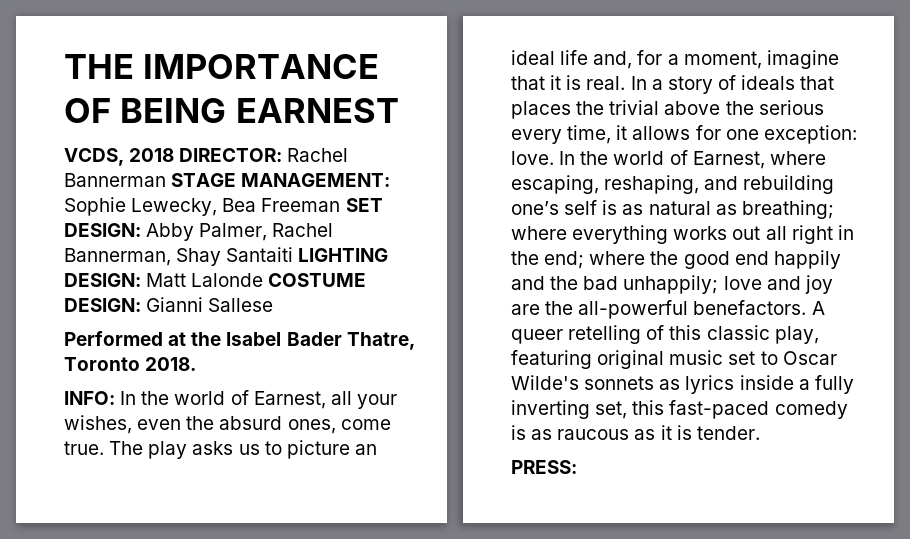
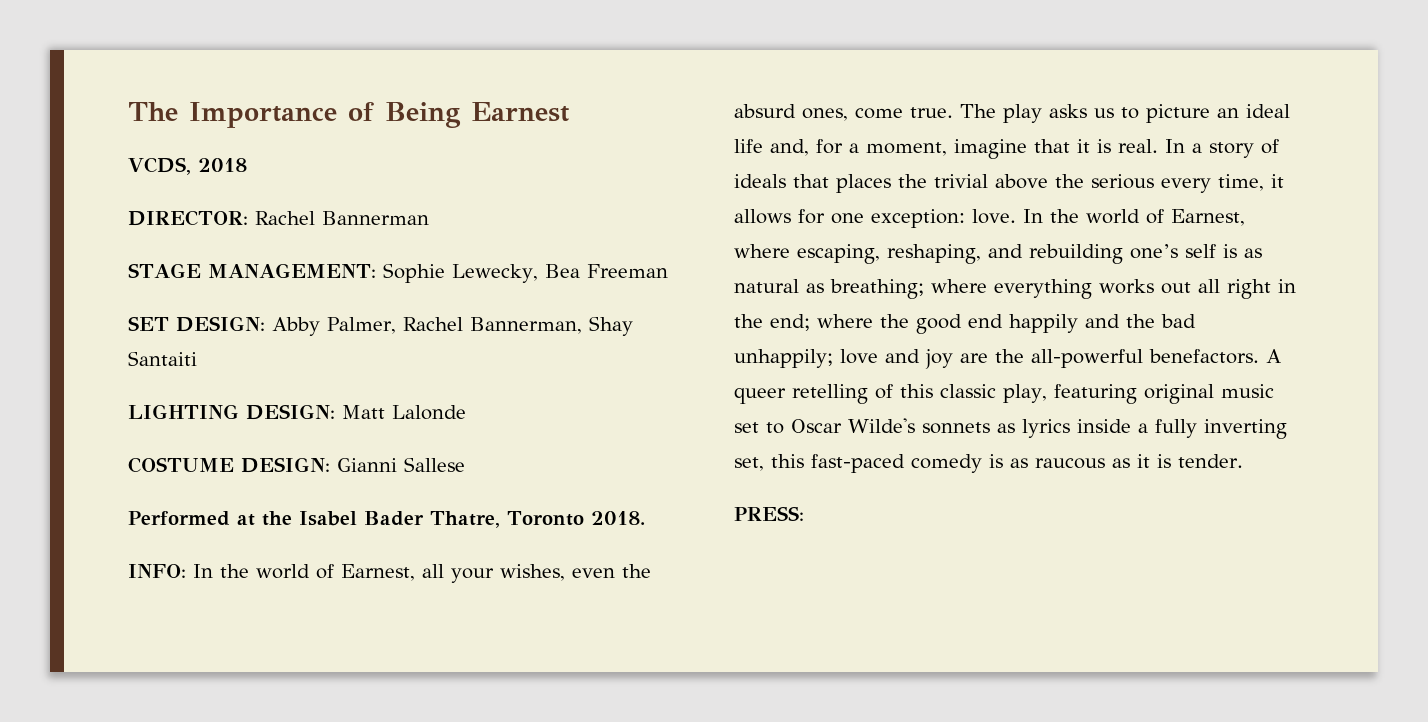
- THE IMPORTANCE OF BEING EARNEST
+ The Importance of Being Earnest
- VCDS, 2018 DIRECTOR: Rachel Bannerman STAGE MANAGEMENT: Sophie Lewecky, Bea Freeman SET DESIGN: Abby Palmer, Rachel Bannerman, Shay Santaiti LIGHTING DESIGN: Matt Lalonde COSTUME DESIGN: Gianni Sallese
+ VCDS, 2018
+ DIRECTOR: Rachel Bannerman
+ STAGE MANAGEMENT: Sophie Lewecky, Bea Freeman
+ SET DESIGN: Abby Palmer, Rachel Bannerman, Shay Santaiti
+ LIGHTING DESIGN: Matt Lalonde
+ COSTUME DESIGN: Gianni Sallese

